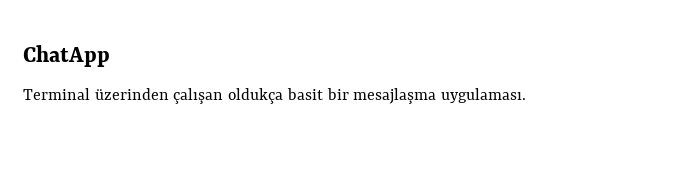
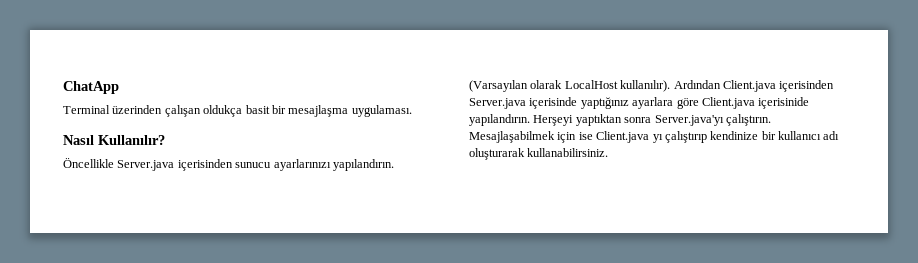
+ Nasıl Kullanılır?
+ Öncellikle Server.java içerisinden sunucu ayarlarınızı yapılandırın. (Varsayılan olarak LocalHost kullanılır). Ardından Client.java içerisinden Server.java içerisinde yaptığınız ayarlara göre Client.java içerisinide yapılandırın. Herşeyi yaptıktan sonra Server.java'yı çalıştırın. Mesajlaşabilmek için ise Client.java yı çalıştırıp kendinize bir kullanıcı adı oluşturarak kullanabilirsiniz.

